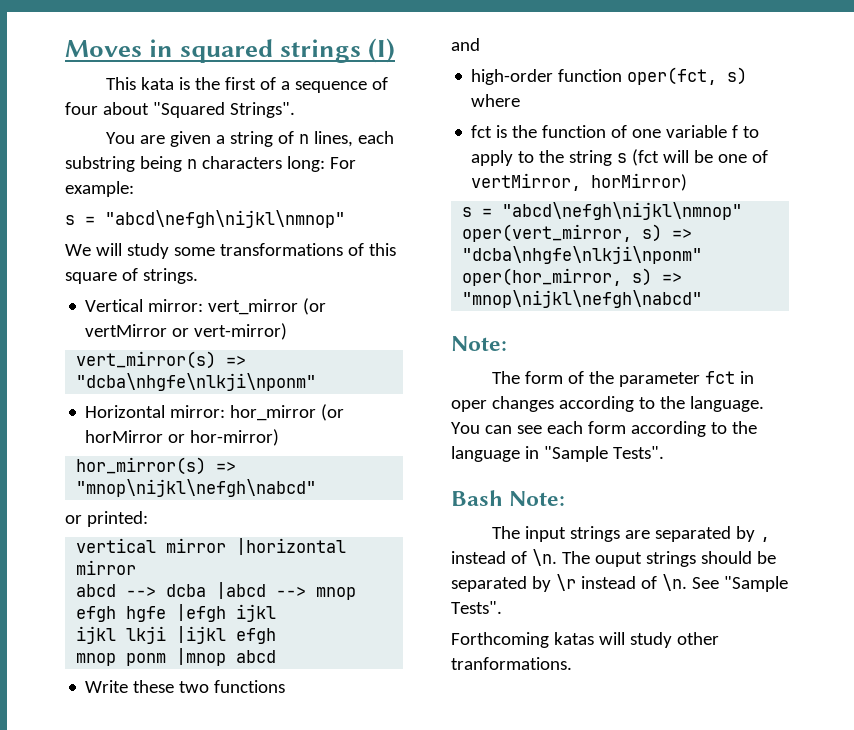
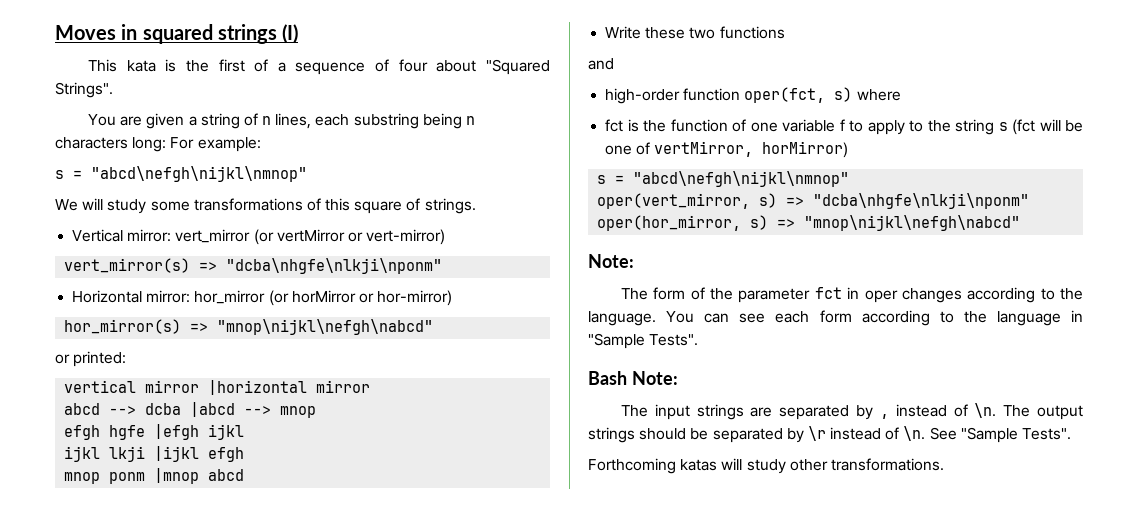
- The ouput strings should be separated by \r instead of \n.
+ The output strings should be separated by \r instead of \n.
- Forthcoming katas will study other tranformations.
+ Forthcoming katas will study other transformations.

